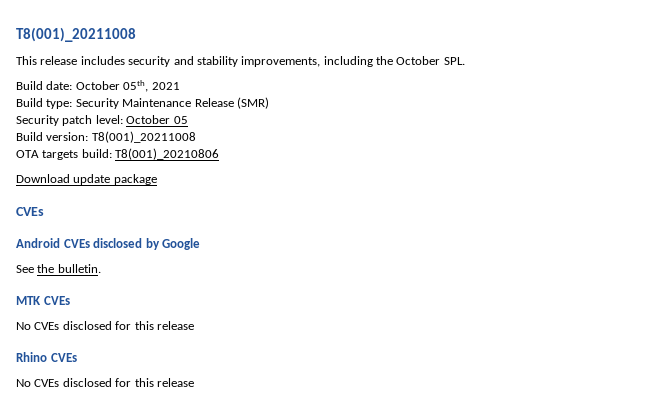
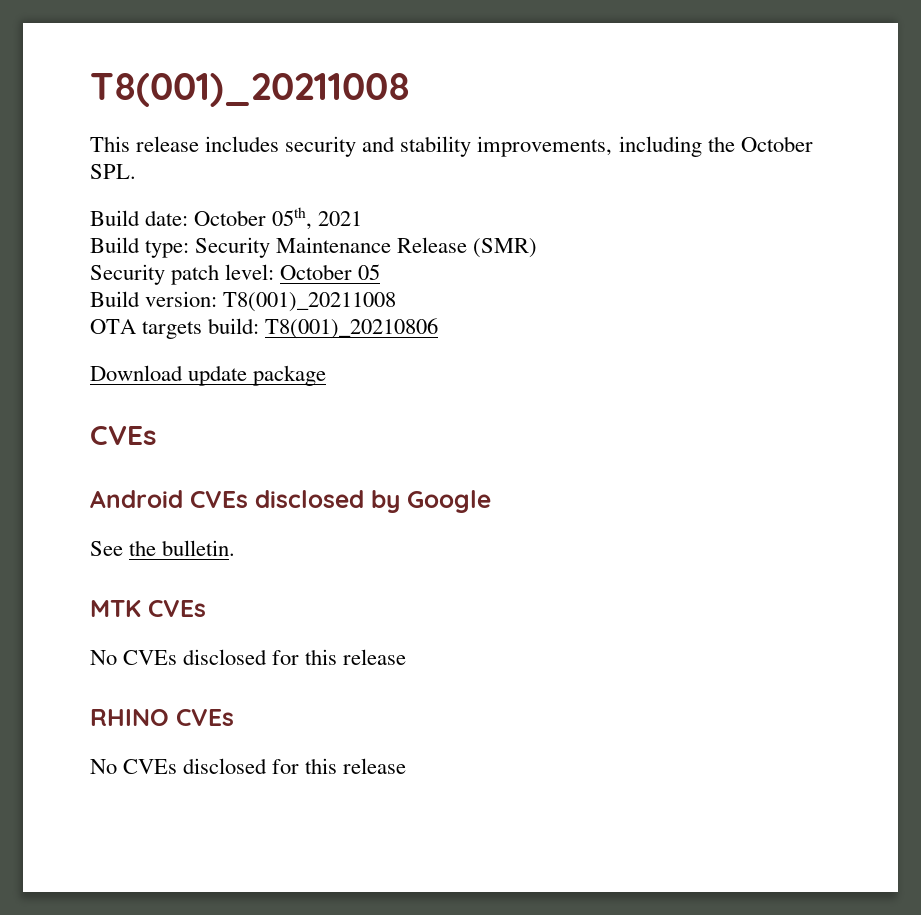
- Rhino CVEs
+ RHINO CVEs

